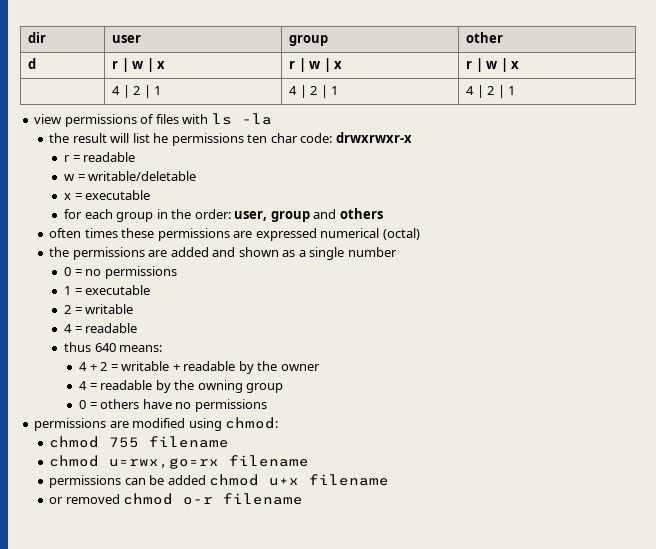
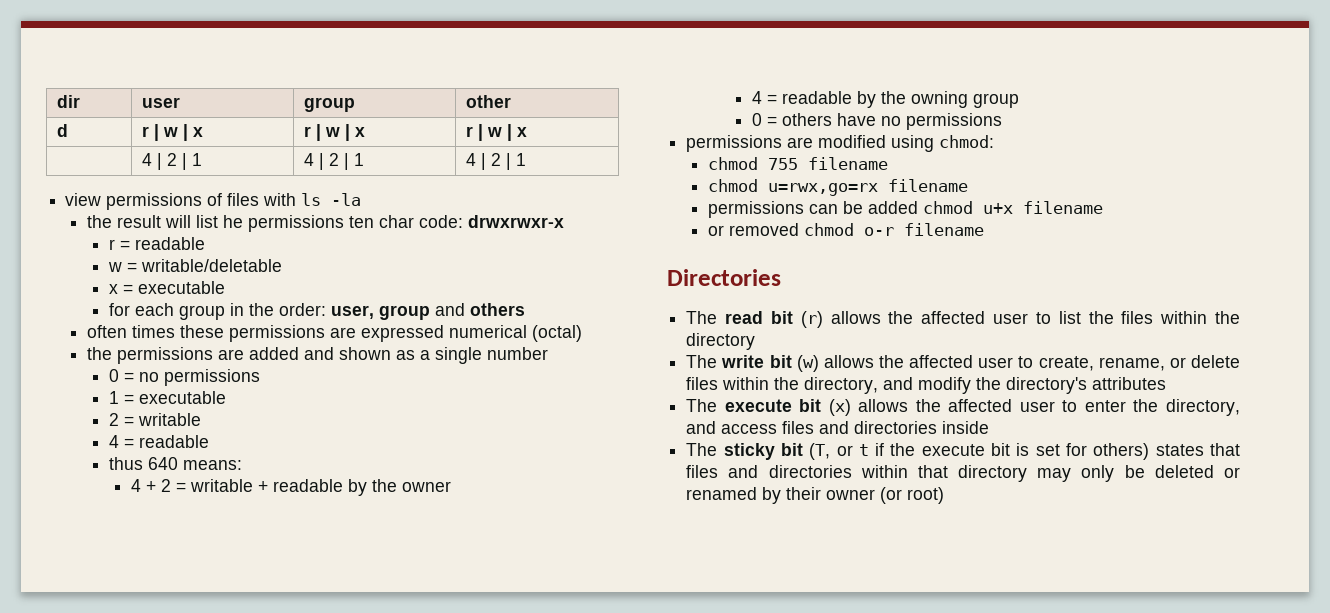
+ Directories
+ The read bit (r) allows the affected user to list the files within the directory
+ The write bit (w) allows the affected user to create, rename, or delete files within the directory, and modify the directory's attributes
+ The execute bit (x) allows the affected user to enter the directory, and access files and directories inside
+ The sticky bit (T, or t if the execute bit is set for others) states that files and directories within that directory may only be deleted or renamed by their owner (or root)

